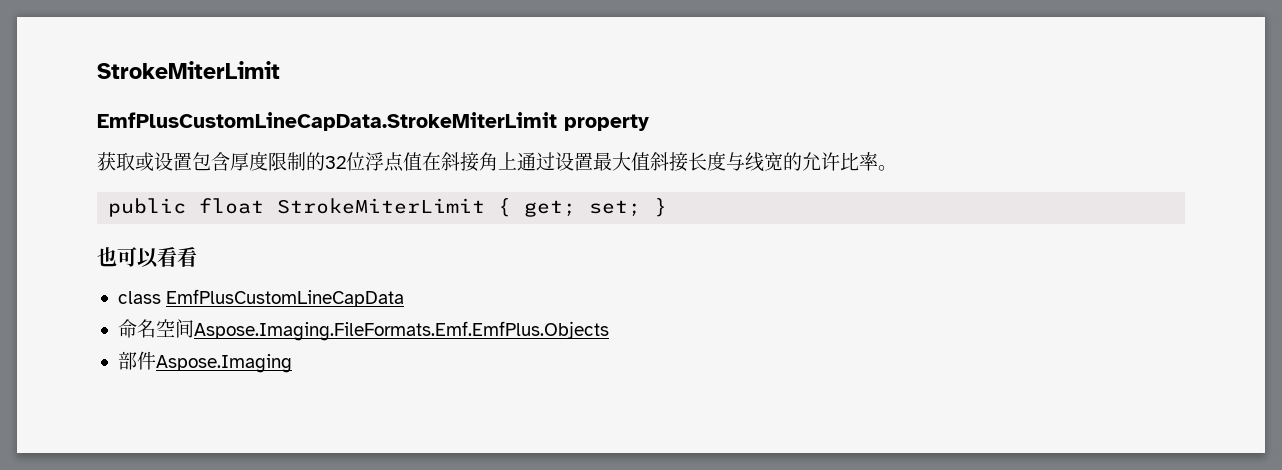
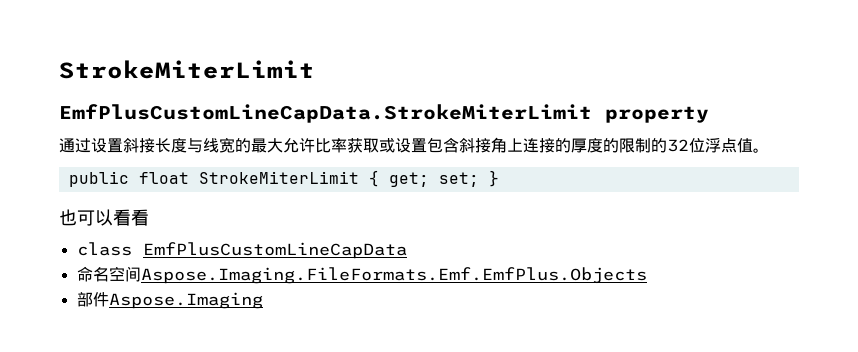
- 获取或设置包含厚度限制的32位浮点值在斜接角上通过设置最大值斜接长度与线宽的允许比率。
+ 通过设置斜接长度与线宽的最大允许比率获取或设置包含斜接角上连接的厚度的限制的32位浮点值。

